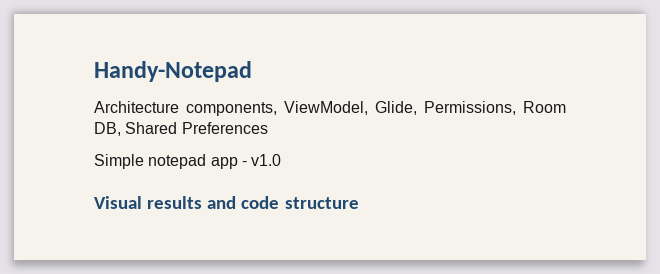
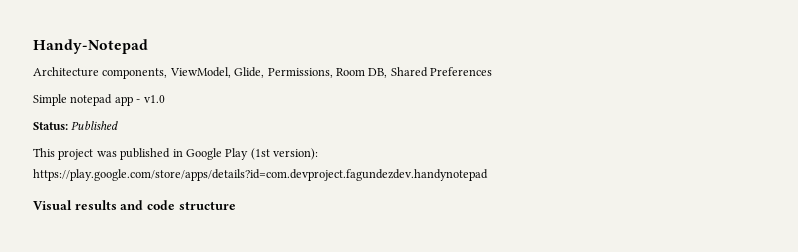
+ Status: Published
+ This project was published in Google Play (1st version): https://play.google.com/store/apps/details?id=com.devproject.fagundezdev.handynotepad

